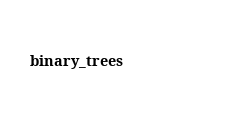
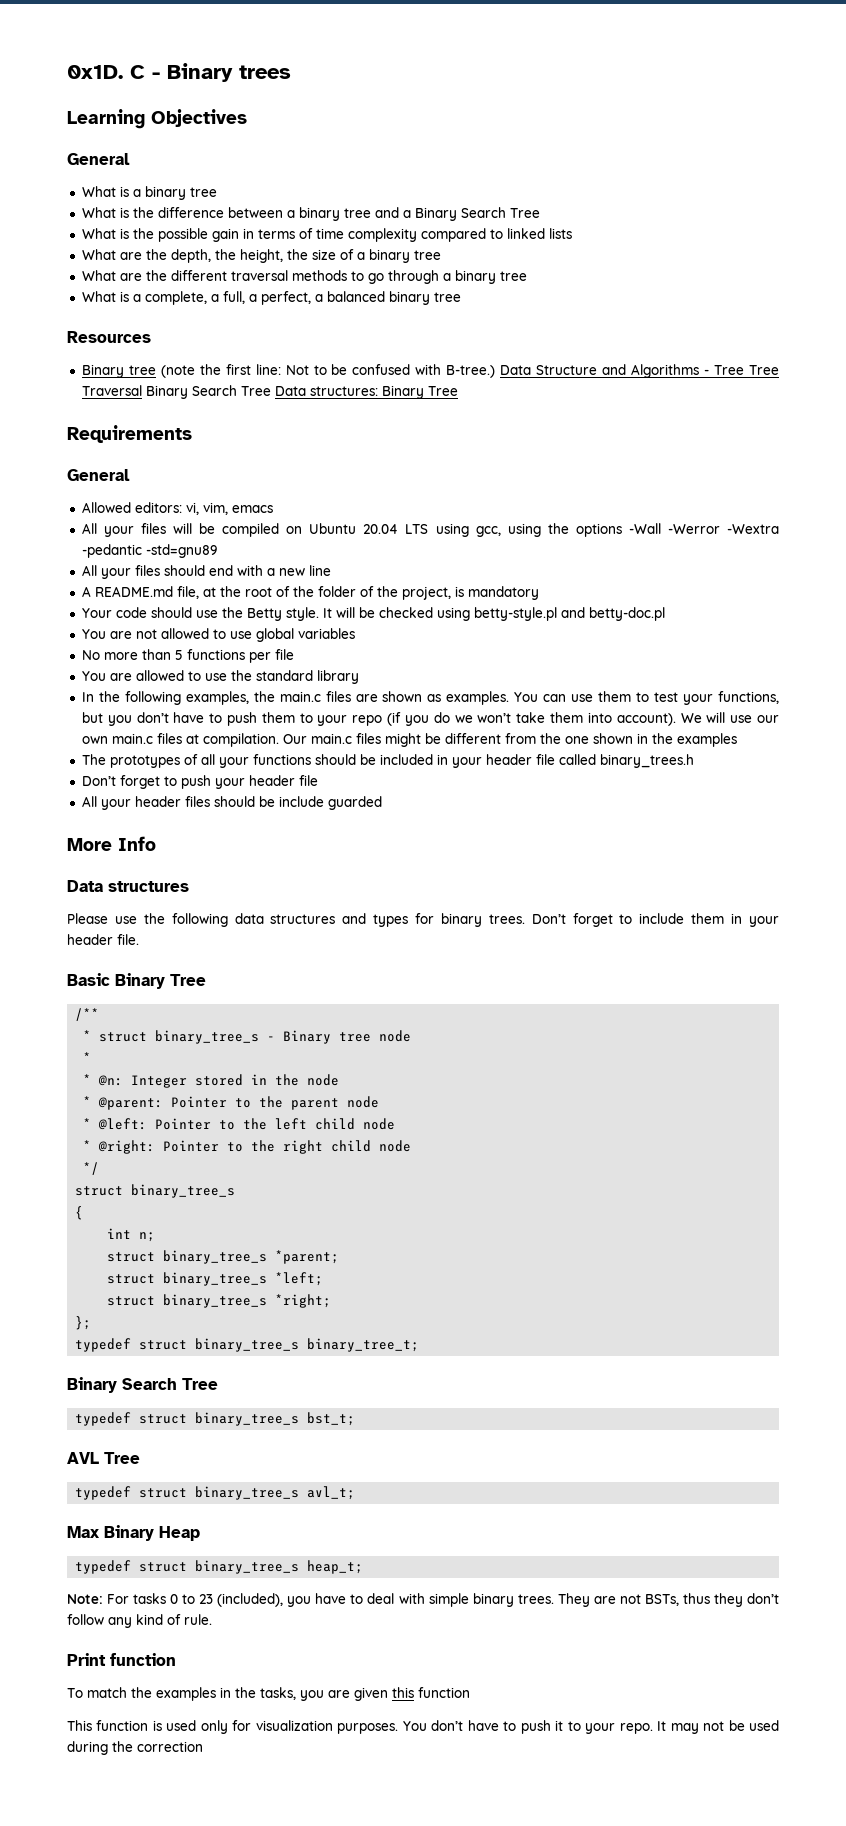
- binary_trees
+ 0x1D. C - Binary trees
+ Learning Objectives
+ General
+ What is a binary tree
+ What is the difference between a binary tree and a Binary Search Tree
+ What is the possible gain in terms of time complexity compared to linked lists
+ What are the depth, the height, the size of a binary tree
+ What are the different traversal methods to go through a binary tree
+ What is a complete, a full, a perfect, a balanced binary tree
+ Resources
+ Binary tree (note the first line: Not to be confused with B-tree.) Data Structure and Algorithms - Tree Tree Traversal Binary Search Tree Data structures: Binary Tree
+ Requirements
+ General
+ Allowed editors: vi, vim, emacs
+ All your files will be compiled on Ubuntu 20.04 LTS using gcc, using the options -Wall -Werror -Wextra -pedantic -std=gnu89
+ All your files should end with a new line
+ A README.md file, at the root of the folder of the project, is mandatory
+ Your code should use the Betty style. It will be checked using betty-style.pl and betty-doc.pl
+ You are not allowed to use global variables
+ No more than 5 functions per file
+ You are allowed to use the standard library
+ In the following examples, the main.c files are shown as examples. You can use them to test your functions, but you don’t have to push them to your repo (if you do we won’t take them into account). We will use our own main.c files at compilation. Our main.c files might be different from the one shown in the examples
+ The prototypes of all your functions should be included in your header file called binary_trees.h
+ Don’t forget to push your header file
+ All your header files should be include guarded
+ More Info
+ Data structures
+ Please use the following data structures and types for binary trees. Don’t forget to include them in your header file.
+ Basic Binary Tree
+ /**
+ * struct binary_tree_s - Binary tree node
+ *
+ * @n: Integer stored in the node
+ * @parent: Pointer to the parent node
+ * @left: Pointer to the left child node
+ * @right: Pointer to the right child node
+ */
+ struct binary_tree_s
+ {
+ int n;
+ struct binary_tree_s *parent;
+ struct binary_tree_s *left;
+ struct binary_tree_s *right;
+ };
+ typedef struct binary_tree_s binary_tree_t;
+ Binary Search Tree
+ typedef struct binary_tree_s bst_t;
+ AVL Tree
+ typedef struct binary_tree_s avl_t;
+ Max Binary Heap
+ typedef struct binary_tree_s heap_t;
+ Note: For tasks 0 to 23 (included), you have to deal with simple binary trees. They are not BSTs, thus they don’t follow any kind of rule.
+ Print function
+ To match the examples in the tasks, you are given this function
+ This function is used only for visualization purposes. You don’t have to push it to your repo. It may not be used during the correction

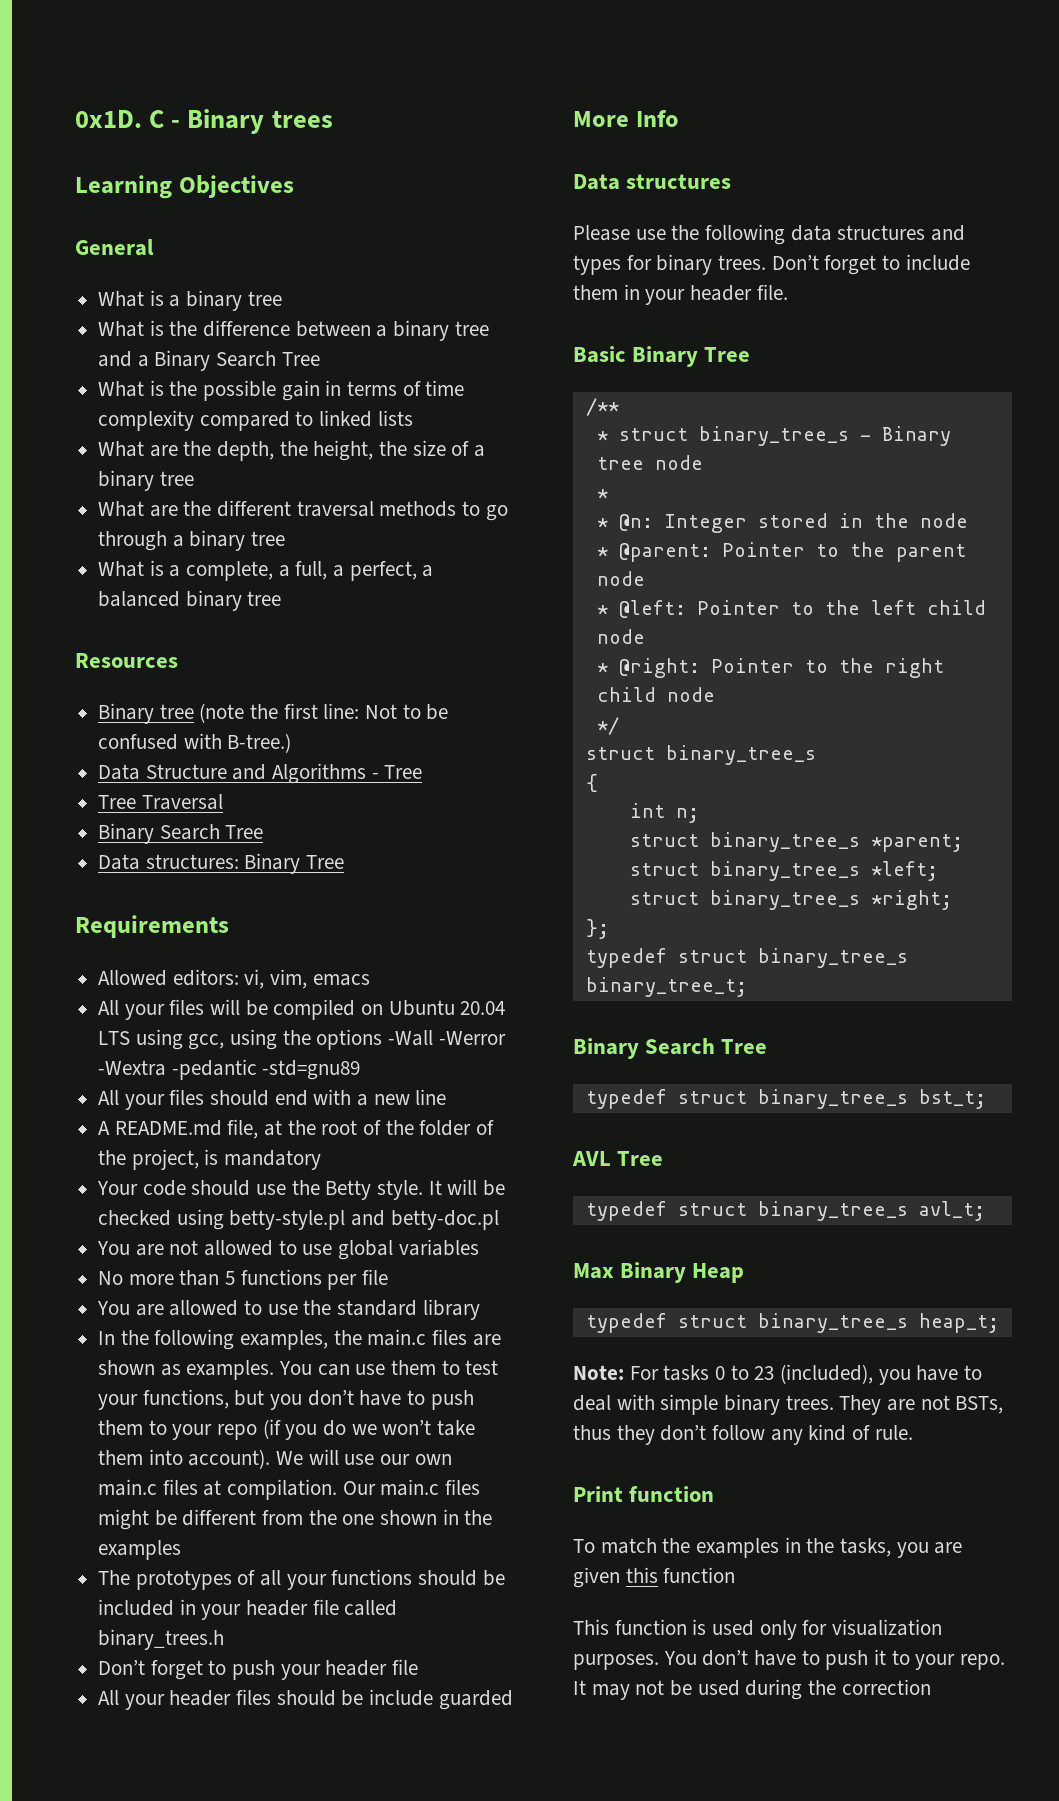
- Binary tree (note the first line: Not to be confused with B-tree.) Data Structure and Algorithms - Tree Tree Traversal Binary Search Tree Data structures: Binary Tree
+ Binary tree (note the first line: Not to be confused with B-tree.)
+ Data Structure and Algorithms - Tree
+ Tree Traversal
+ Binary Search Tree
+ Data structures: Binary Tree
  Requirements
- General

